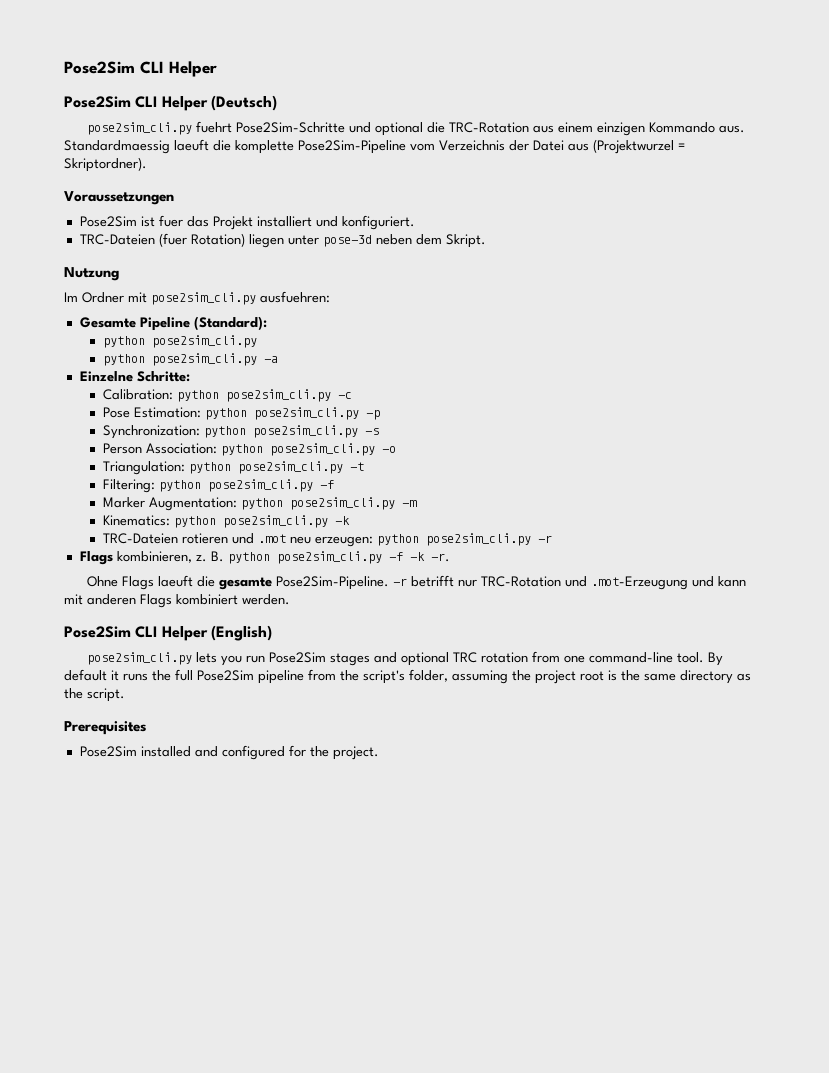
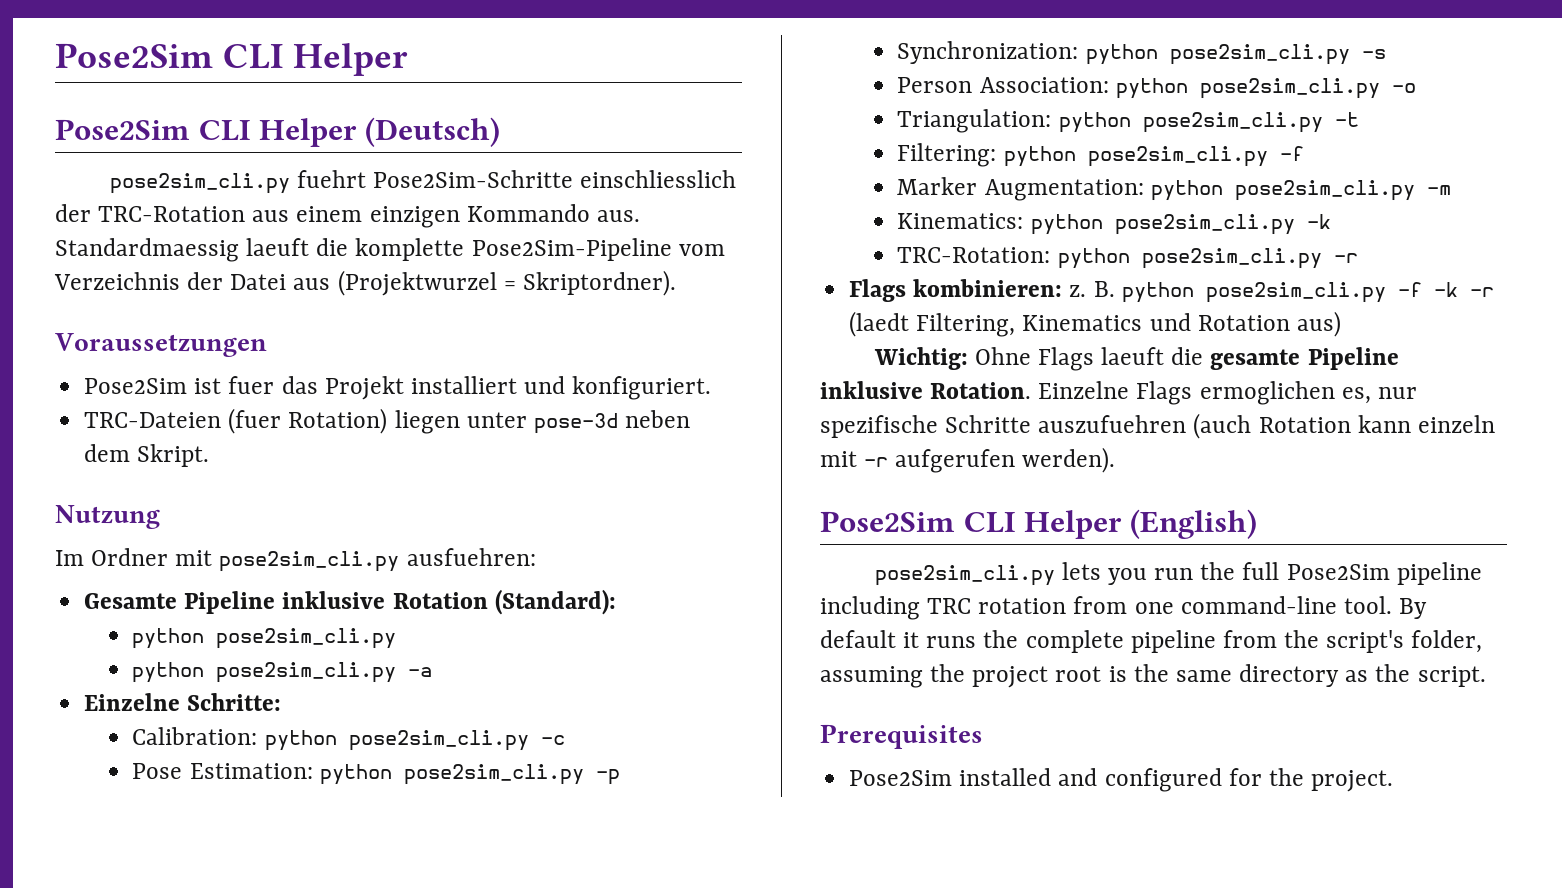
- pose2sim_cli.py fuehrt Pose2Sim-Schritte und optional die TRC-Rotation aus einem einzigen Kommando aus.
+ pose2sim_cli.py fuehrt Pose2Sim-Schritte einschliesslich der TRC-Rotation aus einem einzigen Kommando aus.
- Gesamte Pipeline (Standard):
+ Gesamte Pipeline inklusive Rotation (Standard):
- TRC-Dateien rotieren und .mot neu erzeugen: python pose2sim_cli.py -r
+ TRC-Rotation: python pose2sim_cli.py -r
- Flags kombinieren, z.
+ Flags kombinieren: z.
- B. python pose2sim_cli.py -f -k -r.
- Ohne Flags laeuft die gesamte Pose2Sim-Pipeline. -r betrifft nur TRC-Rotation und .mot-Erzeugung und kann mit anderen Flags kombiniert werden.
+ B. python pose2sim_cli.py -f -k -r (laedt Filtering, Kinematics und Rotation aus)
+ Wichtig: Ohne Flags laeuft die gesamte Pipeline inklusive Rotation. Einzelne Flags ermoglichen es, nur spezifische Schritte auszufuehren (auch Rotation kann einzeln mit -r aufgerufen werden).
- pose2sim_cli.py lets you run Pose2Sim stages and optional TRC rotation from one command-line tool.
+ pose2sim_cli.py lets you run the full Pose2Sim pipeline including TRC rotation from one command-line tool.
- By default it runs the full Pose2Sim pipeline from the script's folder, assuming the project root is the same directory as the script.
+ By default it runs the complete pipeline from the script's folder, assuming the project root is the same directory as the script.

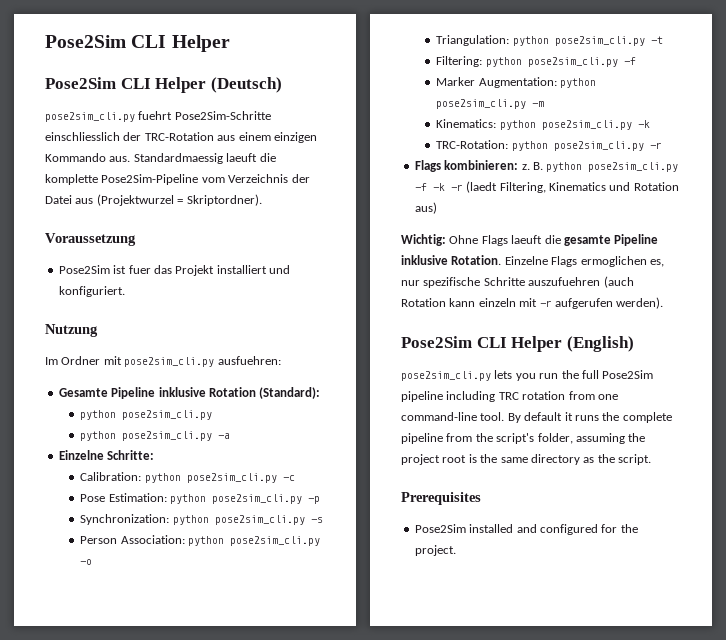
- Voraussetzungen
+ Voraussetzung
- TRC-Dateien (fuer Rotation) liegen unter pose-3d neben dem Skript.

